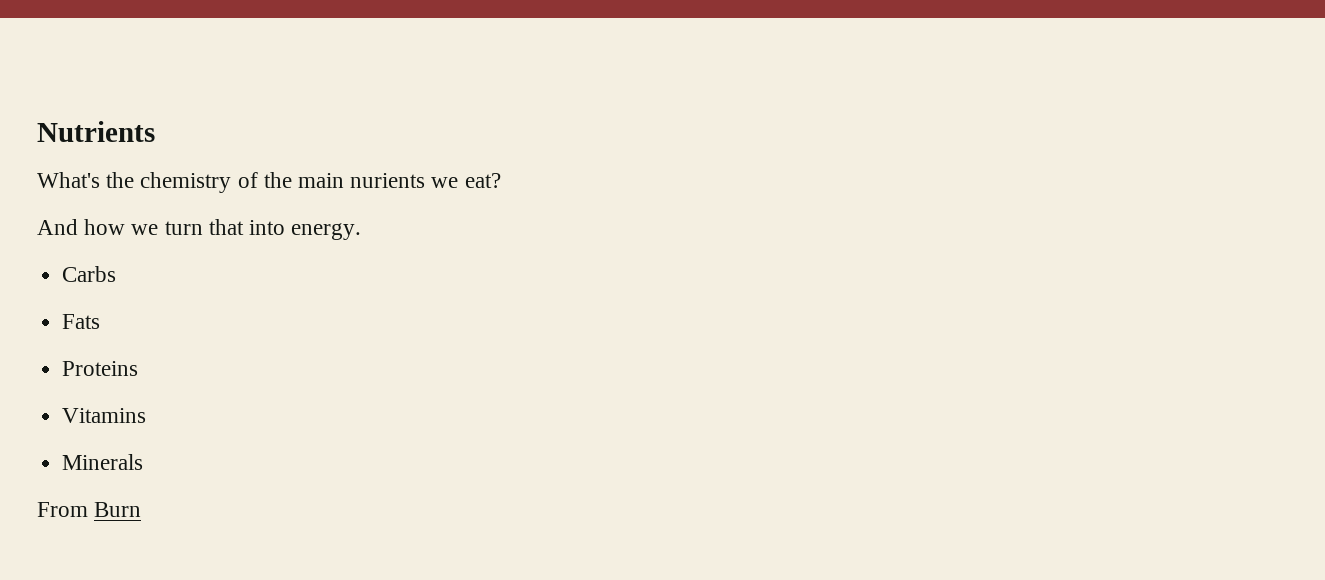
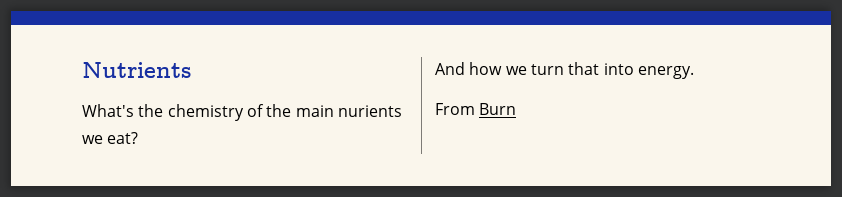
- Carbs
- Fats
- Proteins
- Vitamins
- Minerals

